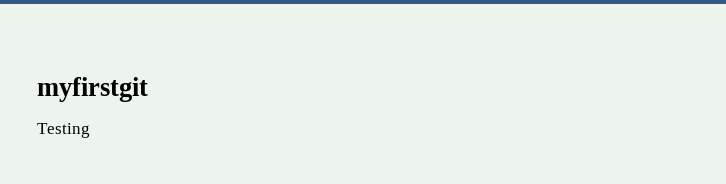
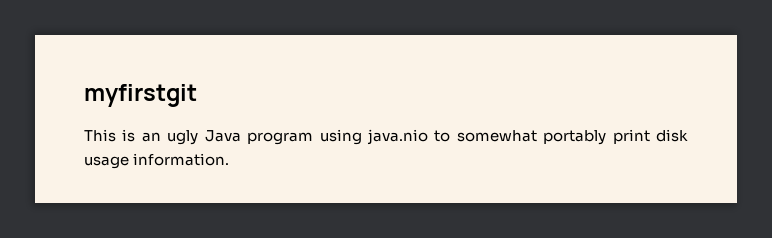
- Testing
+ This is an ugly Java program using java.nio to somewhat portably print disk usage information.

